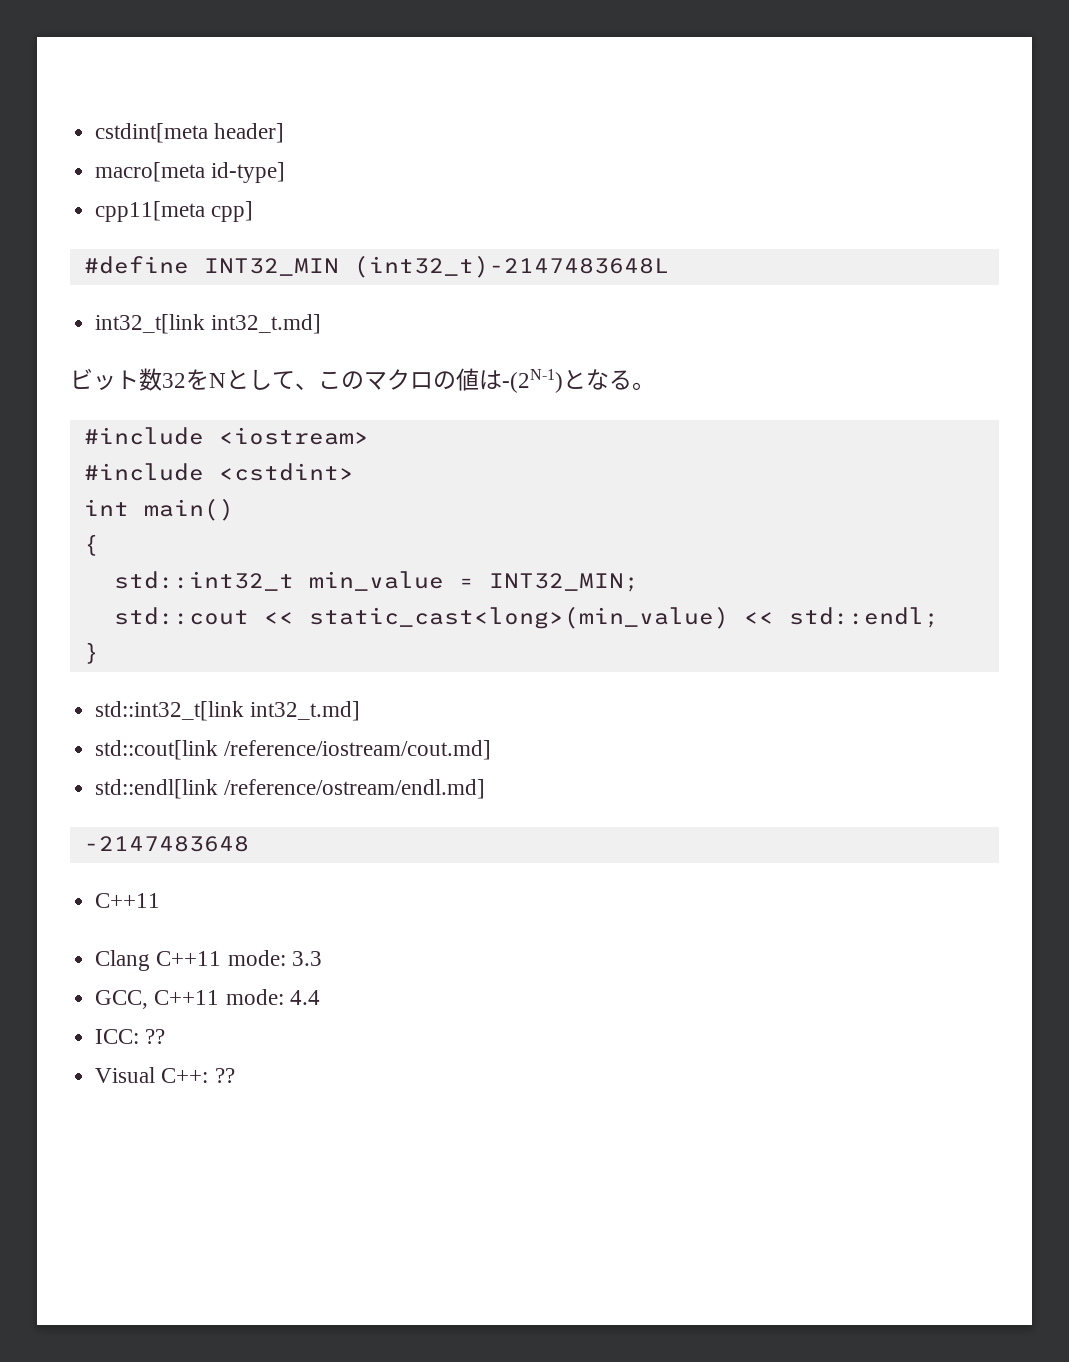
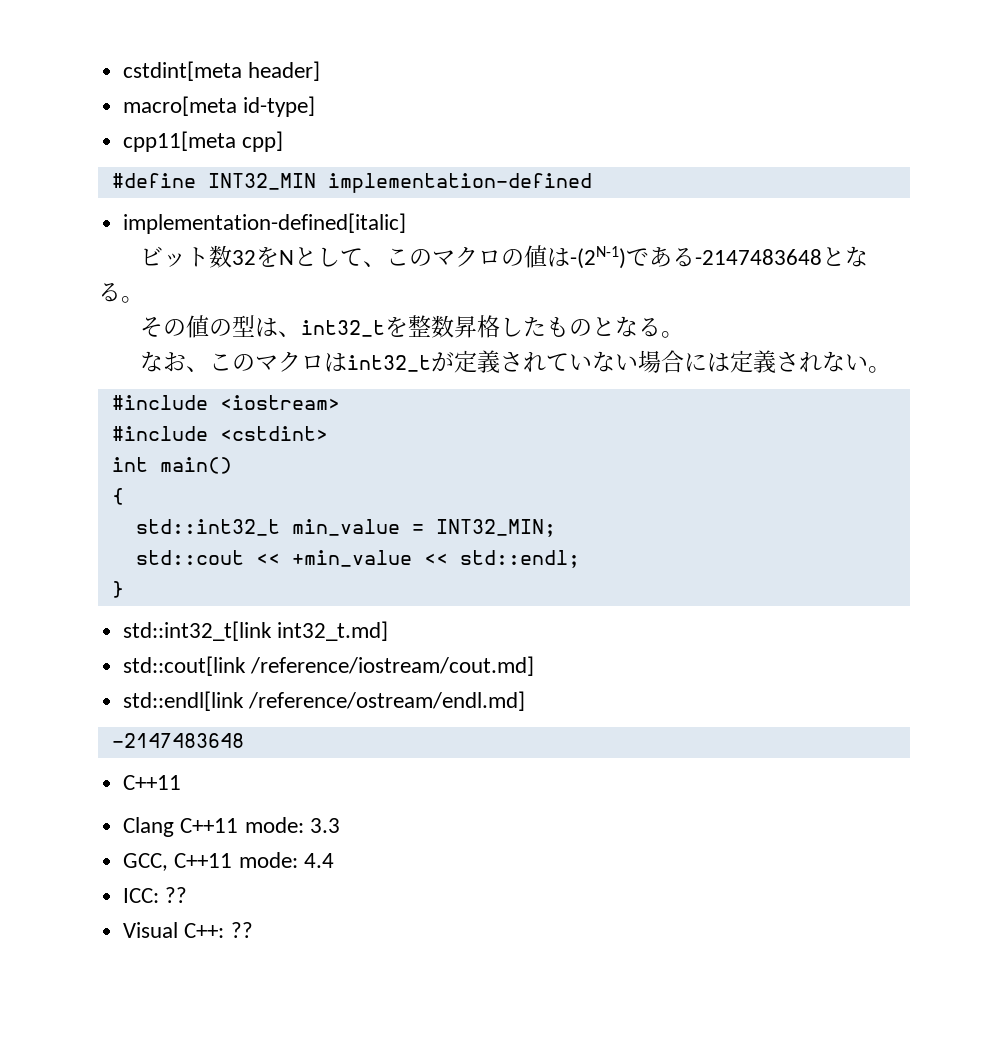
- #define INT32_MIN (int32_t)-2147483648L
- int32_t[link int32_t.md]
+ #define INT32_MIN implementation-defined
+ implementation-defined[italic]
- ビット数32をNとして、このマクロの値は-(2N-1)となる。
+ ビット数32をNとして、このマクロの値は-(2N-1)である-2147483648となる。
+ その値の型は、int32_tを整数昇格したものとなる。
+ なお、このマクロはint32_tが定義されていない場合には定義されない。
- std::cout << static_cast<long>(min_value) << std::endl;
+ std::cout << +min_value << std::endl;

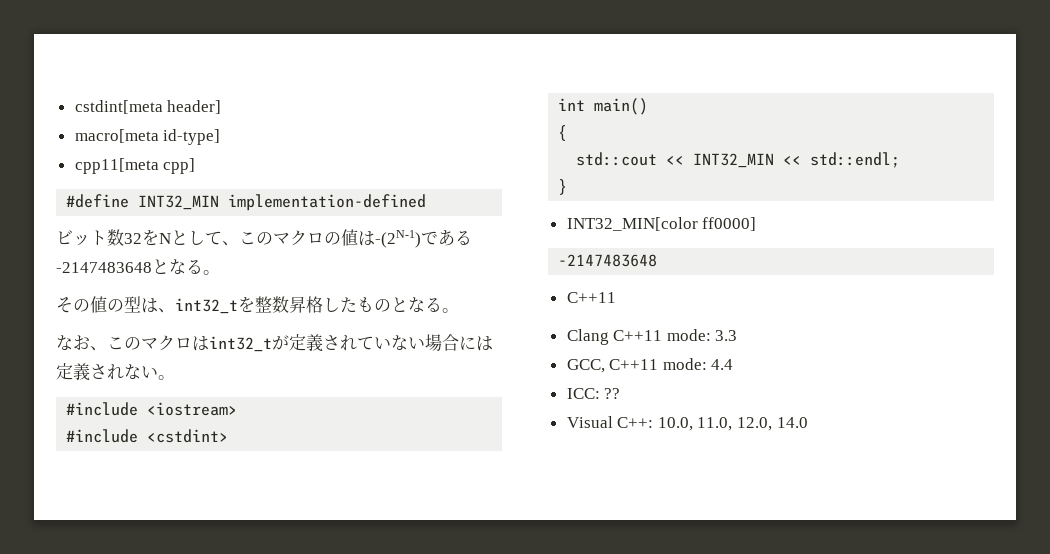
- implementation-defined[italic]
- std::int32_t min_value = INT32_MIN;
- std::cout << +min_value << std::endl;
+ std::cout << INT32_MIN << std::endl;
- std::int32_t[link int32_t.md]
- std::cout[link /reference/iostream/cout.md]
- std::endl[link /reference/ostream/endl.md]
+ INT32_MIN[color ff0000]
- Visual C++: ??
+ Visual C++: 10.0, 11.0, 12.0, 14.0

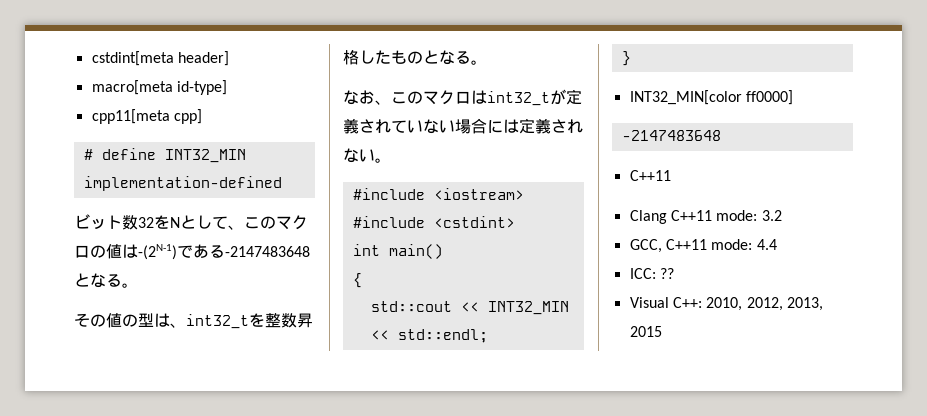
- #define INT32_MIN implementation-defined
+ # define INT32_MIN implementation-defined
- Clang C++11 mode: 3.3
+ Clang C++11 mode: 3.2
- Visual C++: 10.0, 11.0, 12.0, 14.0
+ Visual C++: 2010, 2012, 2013, 2015

